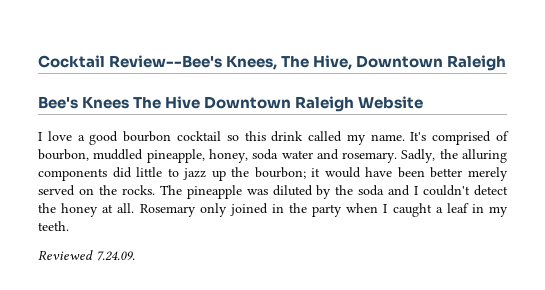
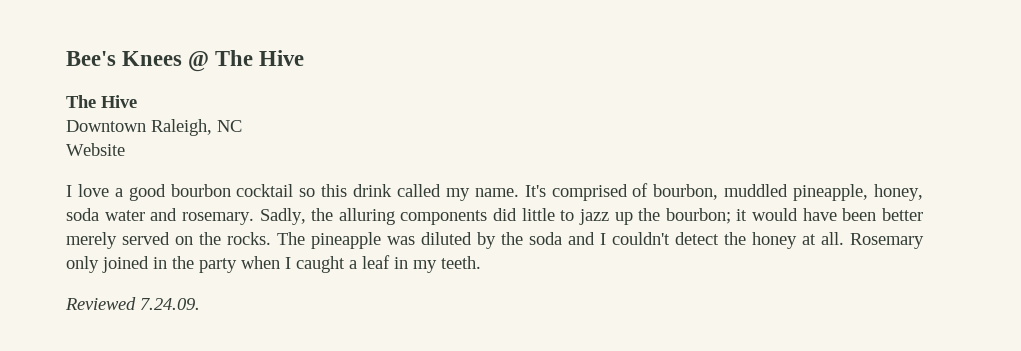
- Cocktail Review--Bee's Knees, The Hive, Downtown Raleigh
- Bee's Knees The Hive Downtown Raleigh Website
+ Bee's Knees @ The Hive
+ The Hive
+ Downtown Raleigh, NC
+ Website

